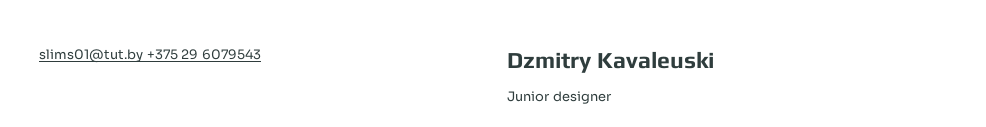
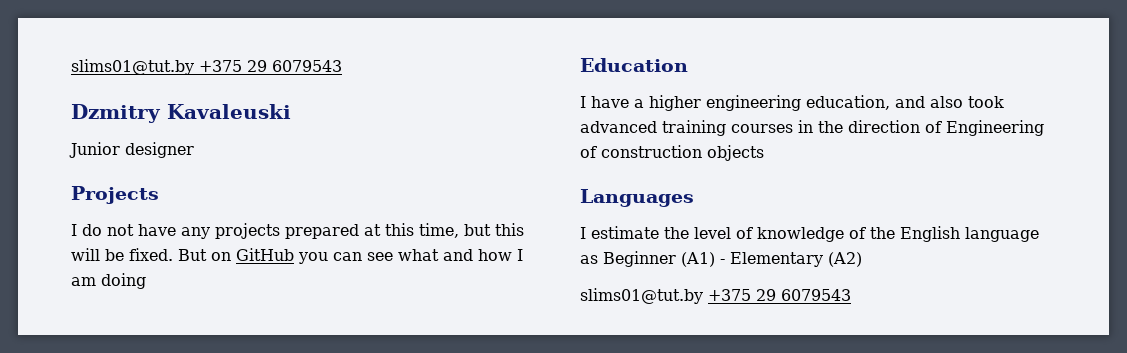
+ Projects
+ I do not have any projects prepared at this time, but this will be fixed. But on GitHub you can see what and how I am doing
+ Education
+ I have a higher engineering education, and also took advanced training courses in the direction of Engineering of construction objects
+ Languages
+ I estimate the level of knowledge of the English language as Beginner (A1) - Elementary (A2)
+ slims01@tut.by +375 29 6079543

